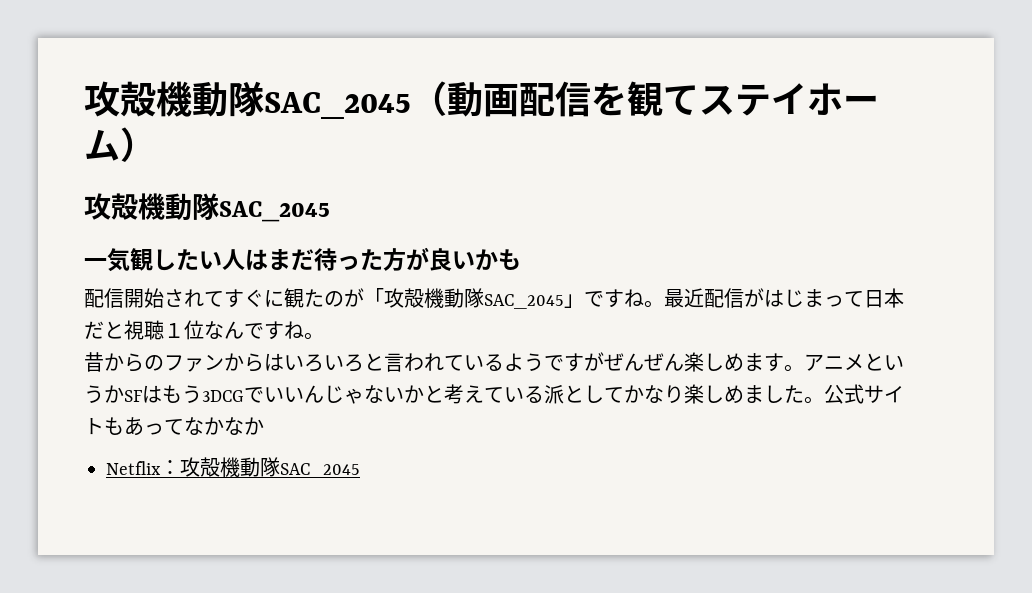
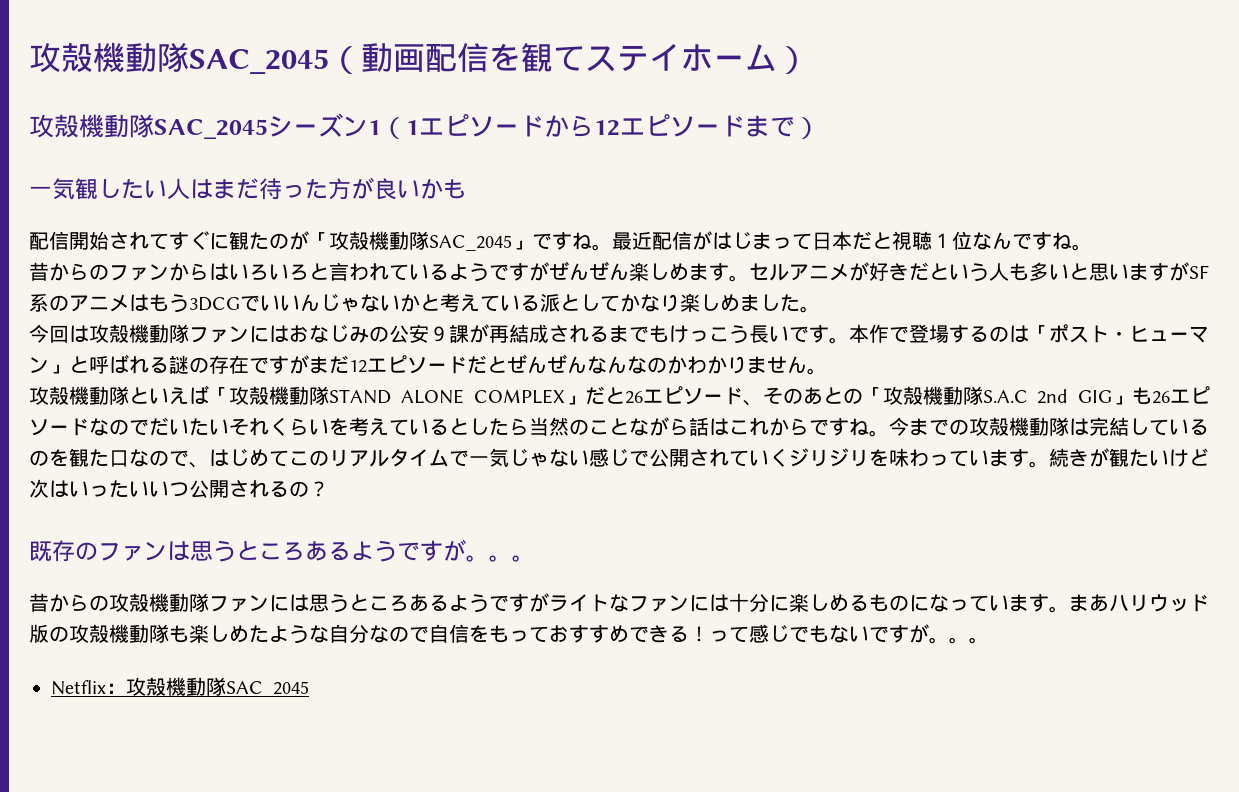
  攻殻機動隊SAC_2045（動画配信を観てステイホーム）
- 攻殻機動隊SAC_2045
+ 攻殻機動隊SAC_2045シーズン1（1エピソードから12エピソードまで）
- アニメというかSFはもう3DCGでいいんじゃないかと考えている派としてかなり楽しめました。公式サイトもあってなかなか
+ セルアニメが好きだという人も多いと思いますがSF系のアニメはもう3DCGでいいんじゃないかと考えている派としてかなり楽しめました。
+ 今回は攻殻機動隊ファンにはおなじみの公安９課が再結成されるまでもけっこう長いです。本作で登場するのは「ポスト・ヒューマン」と呼ばれる謎の存在ですがまだ12エピソードだとぜんぜんなんなのかわかりません。
+ 攻殻機動隊といえば「攻殻機動隊STAND ALONE COMPLEX」だと26エピソード、そのあとの「攻殻機動隊S.A.C 2nd GIG」も26エピソードなのでだいたいそれくらいを考えているとしたら当然のことながら話はこれからですね。今までの攻殻機動隊は完結しているのを観た口なので、はじめてこのリアルタイムで一気じゃない感じで公開されていくジリジリを味わっています。続きが観たいけど次はいったいいつ公開されるの？
+ 既存のファンは思うところあるようですが。。。
+ 昔からの攻殻機動隊ファンには思うところあるようですがライトなファンには十分に楽しめるものになっています。まあハリウッド版の攻殻機動隊も楽しめたような自分なので自信をもっておすすめできる！って感じでもないですが。。。

